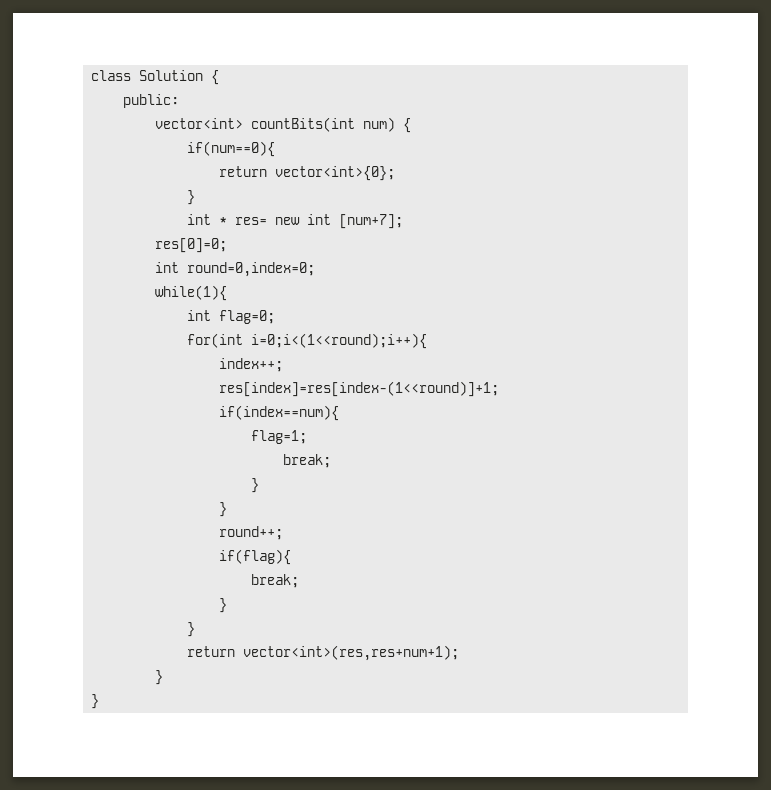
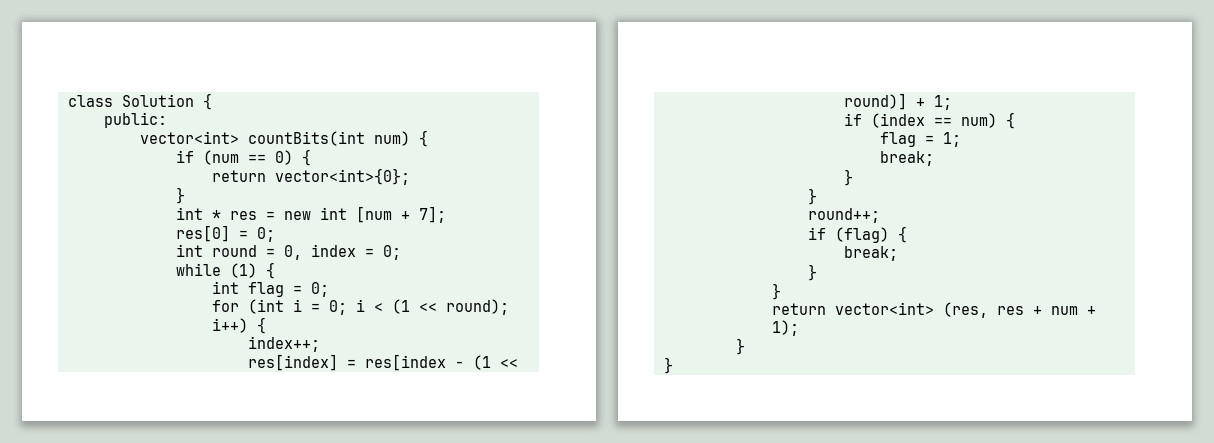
- if(num==0){
+ if (num == 0) {
- int * res= new int [num+7];
- res[0]=0;
- int round=0,index=0;
- while(1){
- int flag=0;
- for(int i=0;i<(1<<round);i++){
+ int * res = new int [num + 7];
+ res[0] = 0;
+ int round = 0, index = 0;
+ while (1) {
+ int flag = 0;
+ for (int i = 0; i < (1 << round); i++) {
  index++;
- res[index]=res[index-(1<<round)]+1;
- if(index==num){
- flag=1;
+ res[index] = res[index - (1 << round)] + 1;
+ if (index == num) {
+ flag = 1;
- if(flag){
+ if (flag) {
- return vector<int>(res,res+num+1);
+ return vector<int> (res, res + num + 1);

